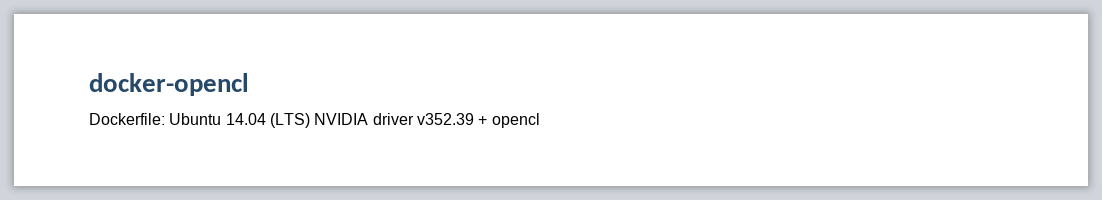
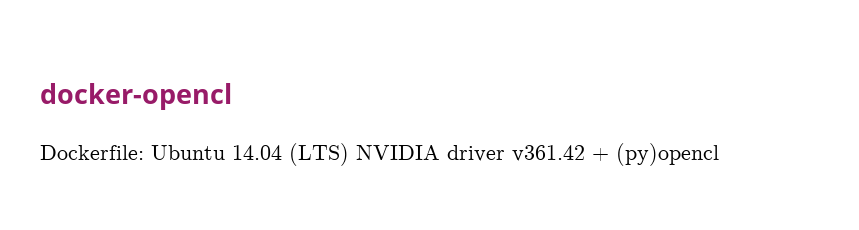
- Dockerfile: Ubuntu 14.04 (LTS) NVIDIA driver v352.39 + opencl
+ Dockerfile: Ubuntu 14.04 (LTS) NVIDIA driver v361.42 + (py)opencl

